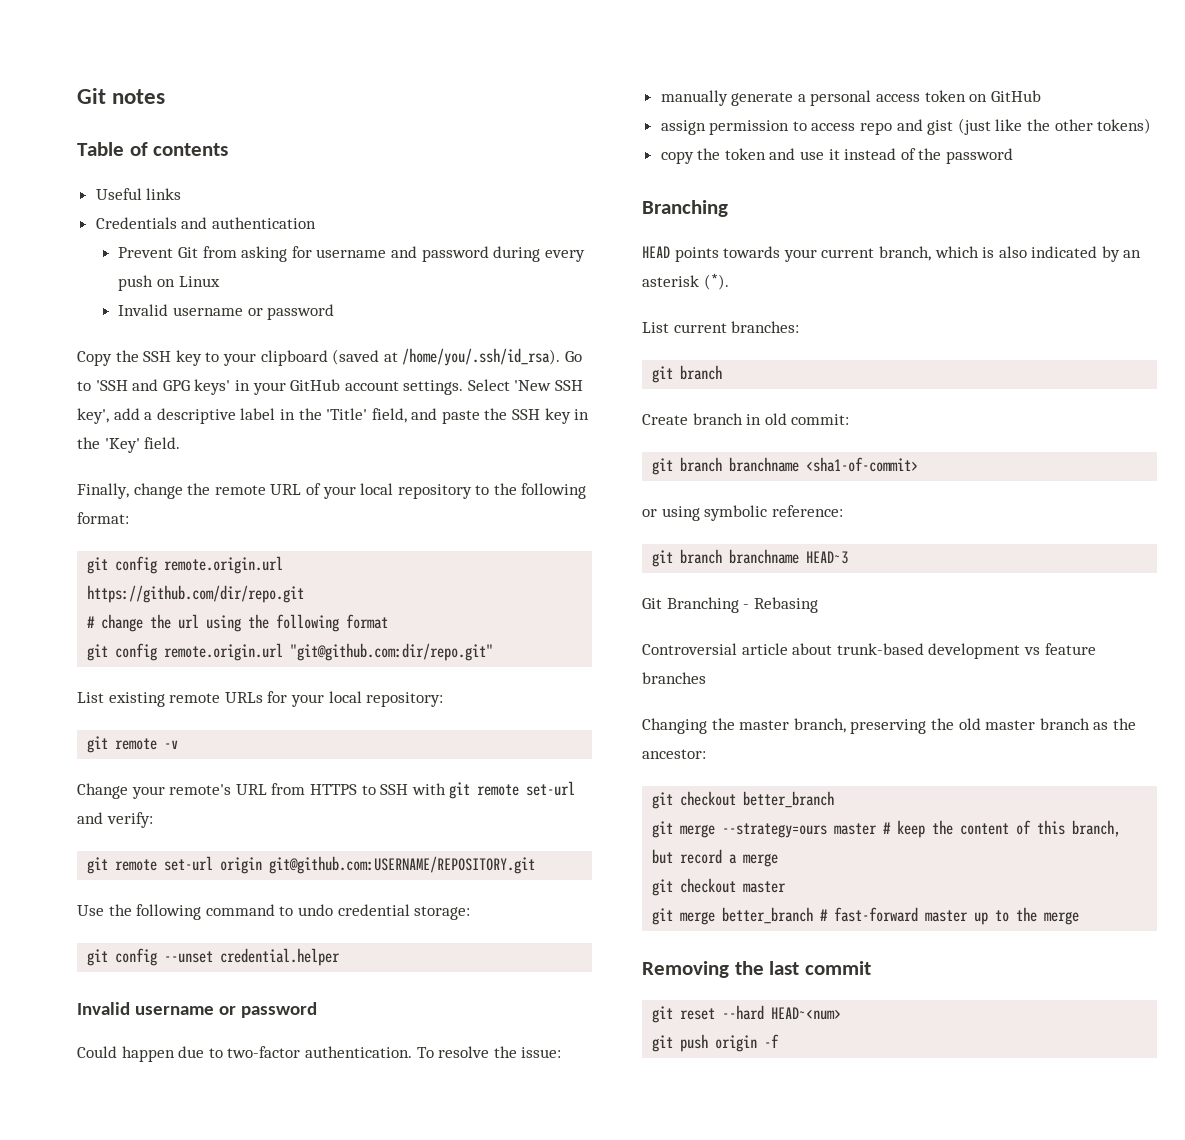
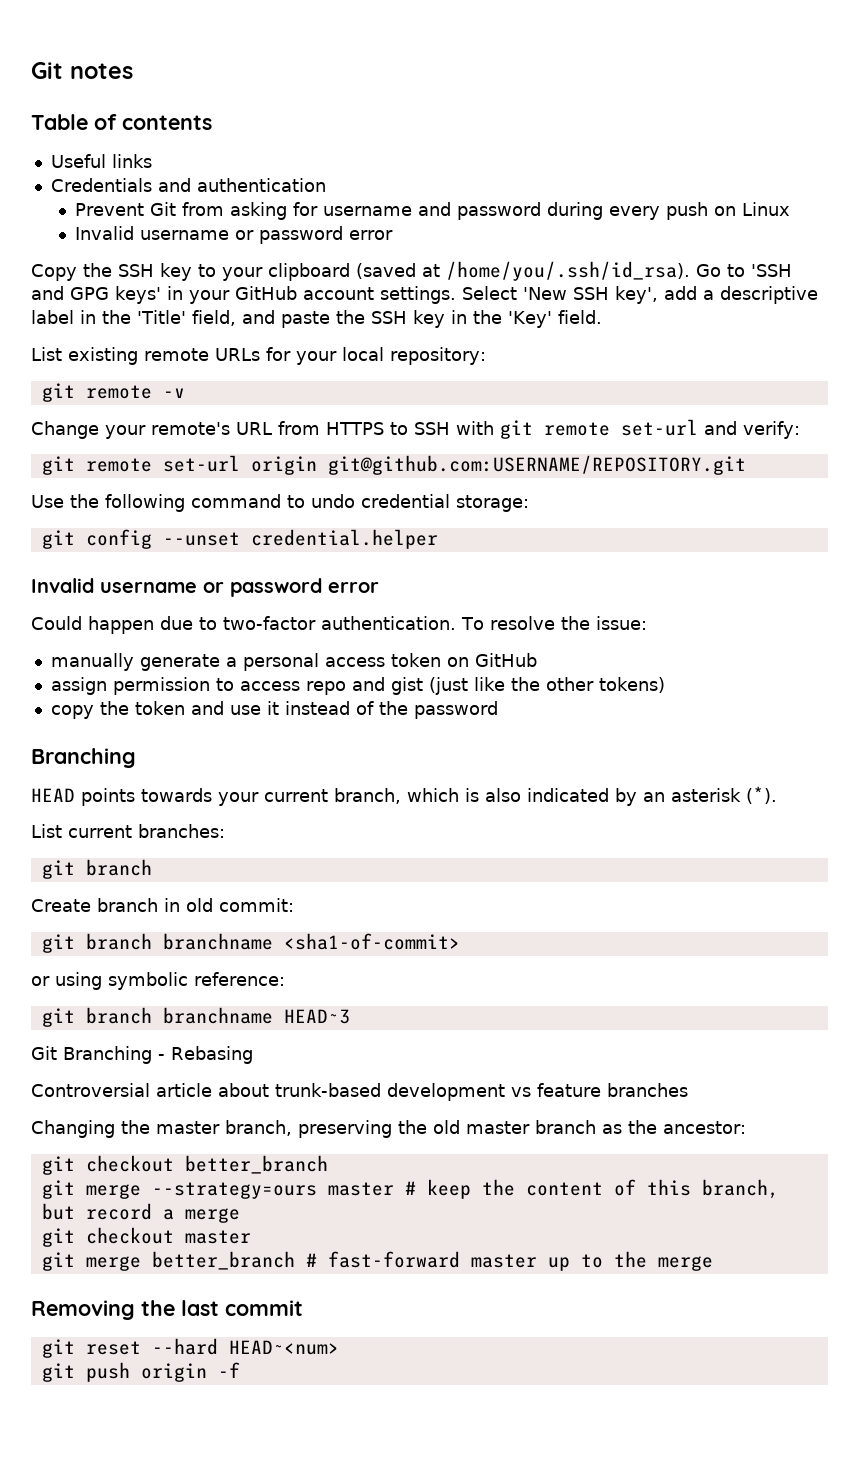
  Prevent Git from asking for username and password during every push on Linux
- Invalid username or password
+ Invalid username or password error
- Finally, change the remote URL of your local repository to the following format:
- git config remote.origin.url
- https://github.com/dir/repo.git
- # change the url using the following format
- git config remote.origin.url "git@github.com:dir/repo.git"
  git config --unset credential.helper
- Invalid username or password
+ Invalid username or password error

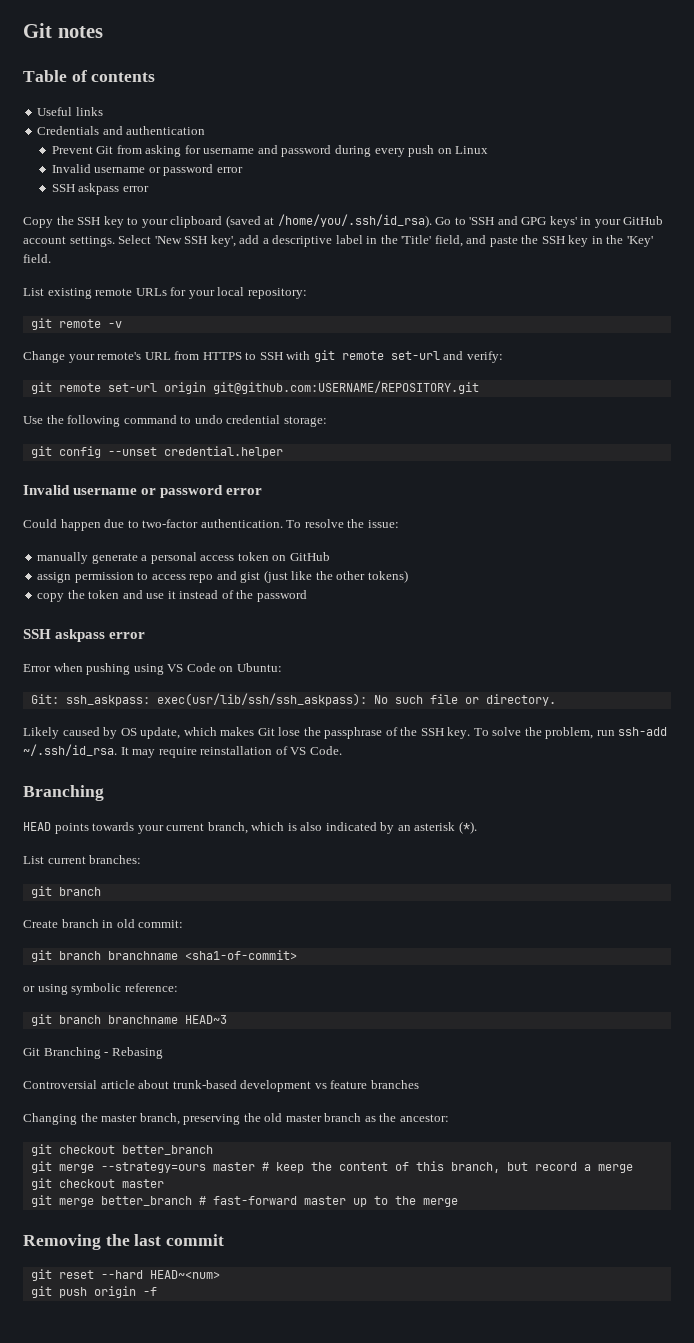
  Prevent Git from asking for username and password during every push on Linux
  Invalid username or password error
+ SSH askpass error
  copy the token and use it instead of the password
+ SSH askpass error
+ Error when pushing using VS Code on Ubuntu:
+ Git: ssh_askpass: exec(usr/lib/ssh/ssh_askpass): No such file or directory.
+ Likely caused by OS update, which makes Git lose the passphrase of the SSH key. To solve the problem, run ssh-add ~/.ssh/id_rsa. It may require reinstallation of VS Code.

